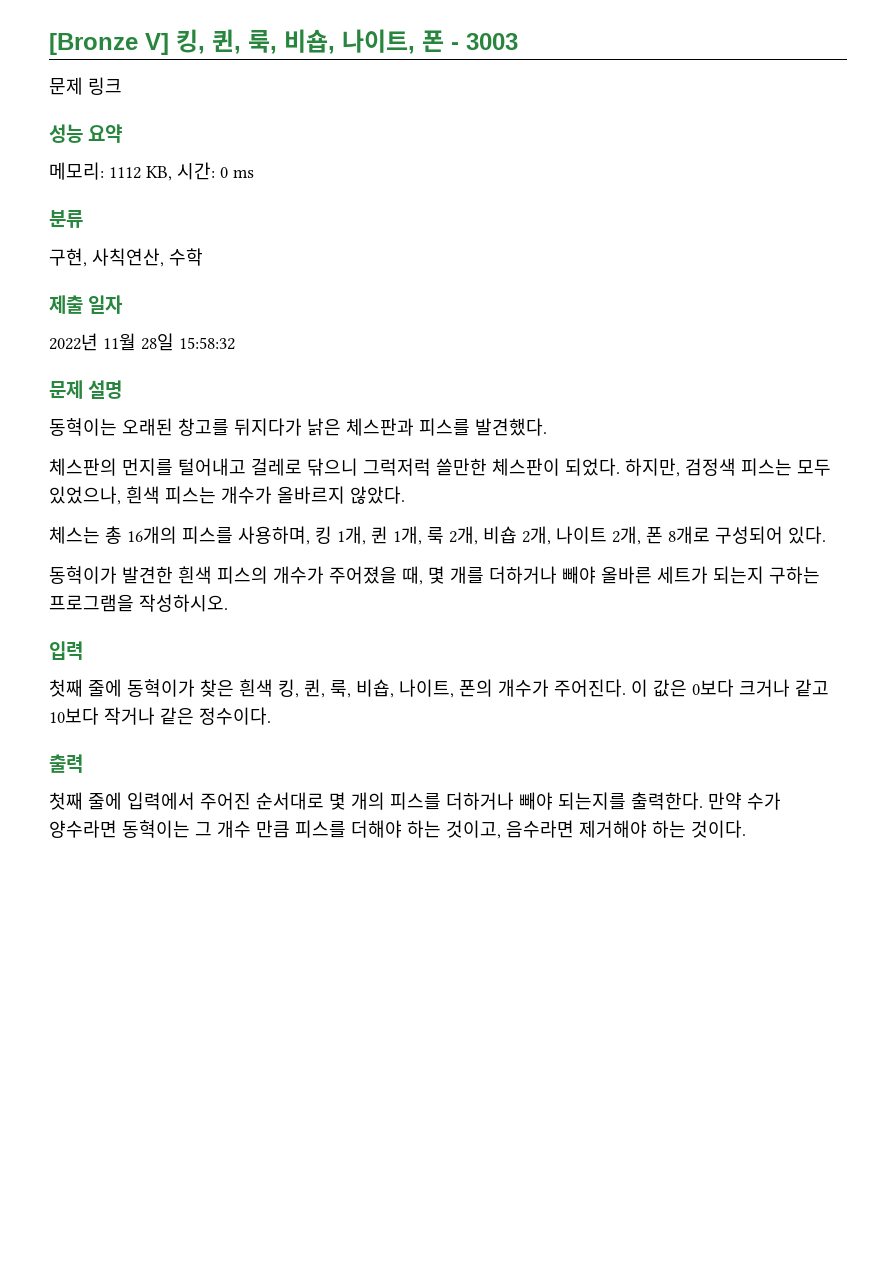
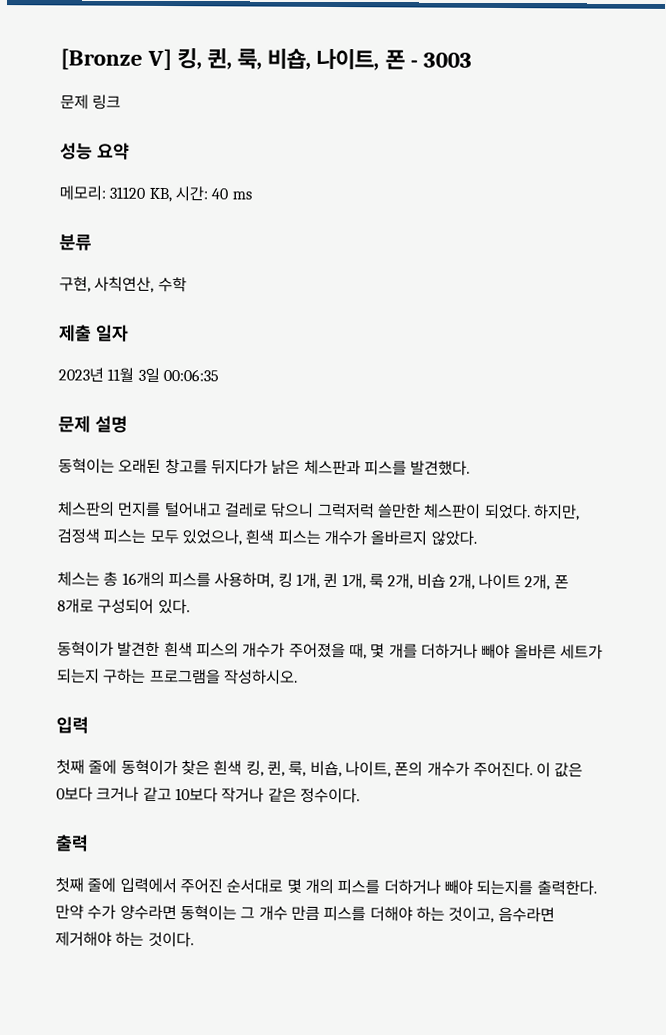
- 메모리: 1112 KB, 시간: 0 ms
+ 메모리: 31120 KB, 시간: 40 ms
- 2022년 11월 28일 15:58:32
+ 2023년 11월 3일 00:06:35

